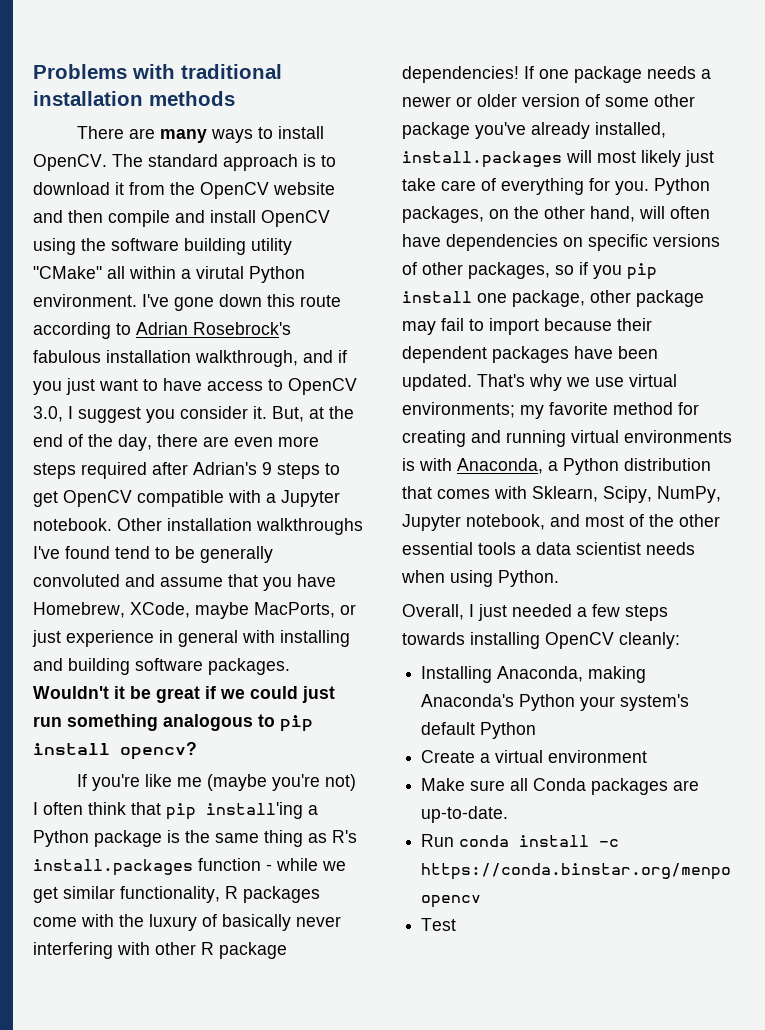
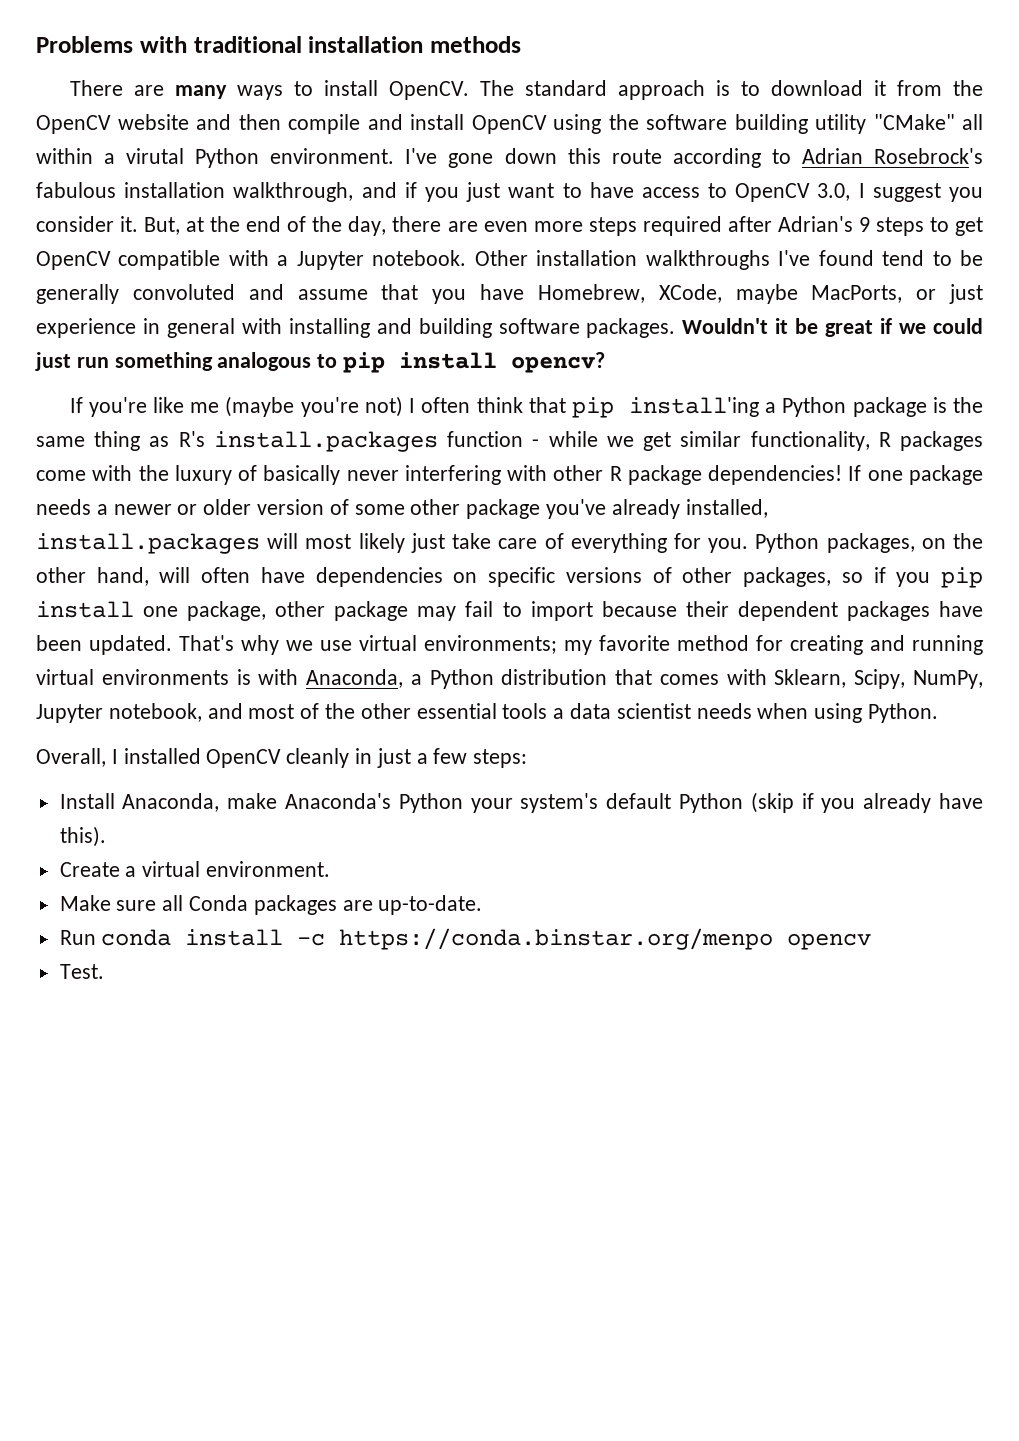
- Overall, I just needed a few steps towards installing OpenCV cleanly:
- Installing Anaconda, making Anaconda's Python your system's default Python
+ Overall, I installed OpenCV cleanly in just a few steps:
+ Install Anaconda, make Anaconda's Python your system's default Python (skip if you already have this).
- Create a virtual environment
+ Create a virtual environment.
- Test
+ Test.

